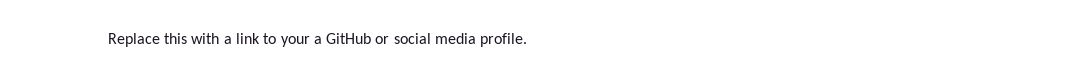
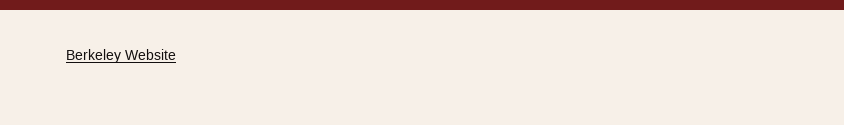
- Replace this with a link to your a GitHub or social media profile.
+ Berkeley Website

